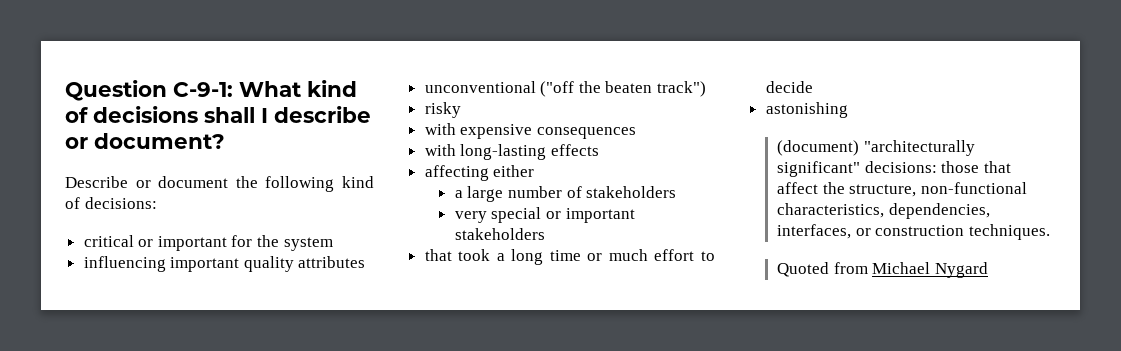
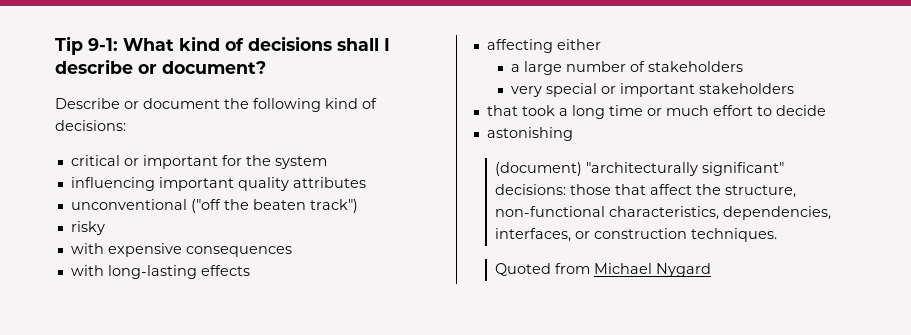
- Question C-9-1: What kind of decisions shall I describe or document?
+ Tip 9-1: What kind of decisions shall I describe or document?

